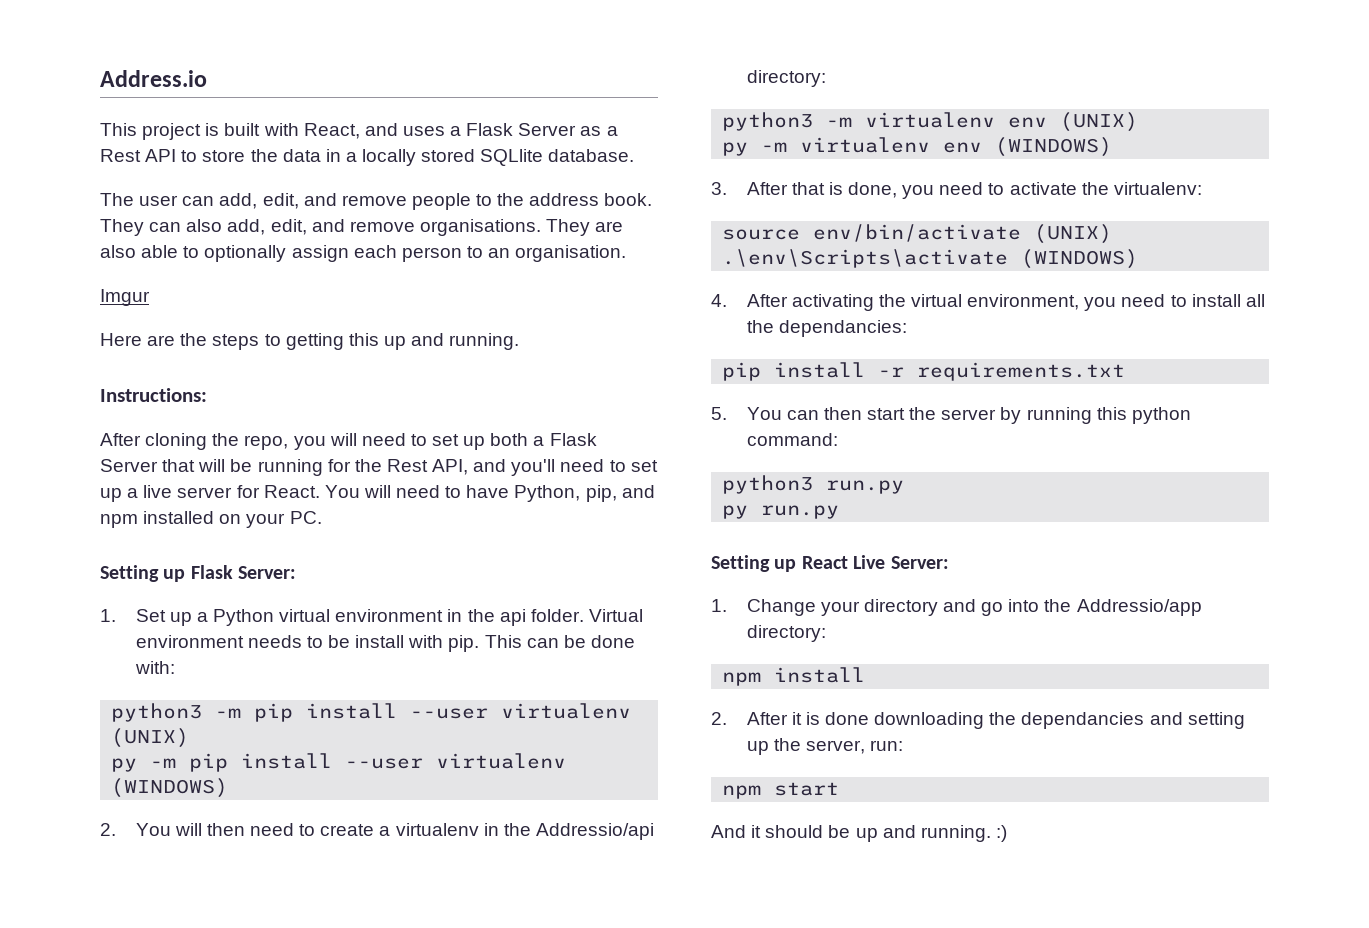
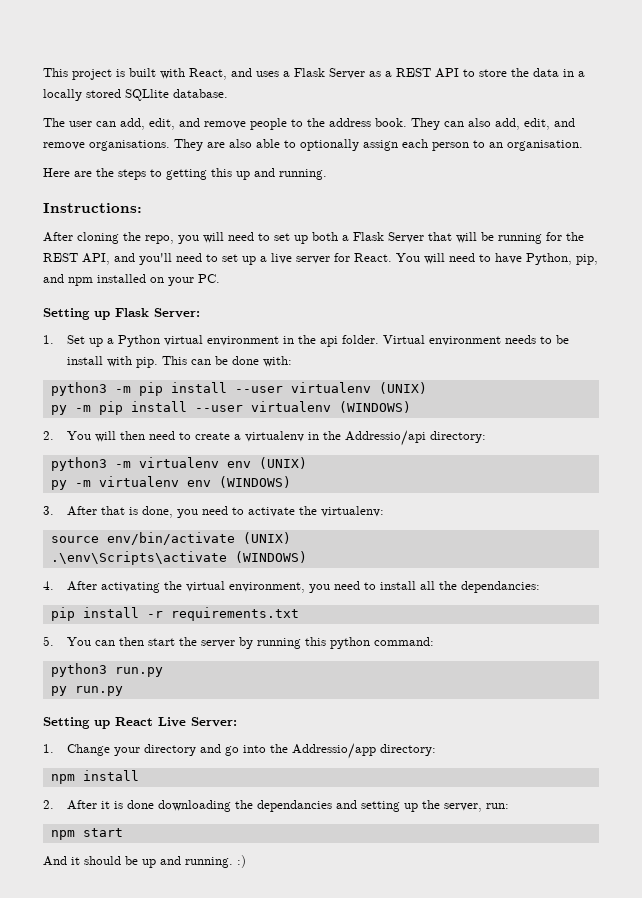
- Address.io
- This project is built with React, and uses a Flask Server as a Rest API to store the data in a locally stored SQLlite database.
+ This project is built with React, and uses a Flask Server as a REST API to store the data in a locally stored SQLlite database.
- Imgur
- After cloning the repo, you will need to set up both a Flask Server that will be running for the Rest API, and you'll need to set up a live server for React.
+ After cloning the repo, you will need to set up both a Flask Server that will be running for the REST API, and you'll need to set up a live server for React.

